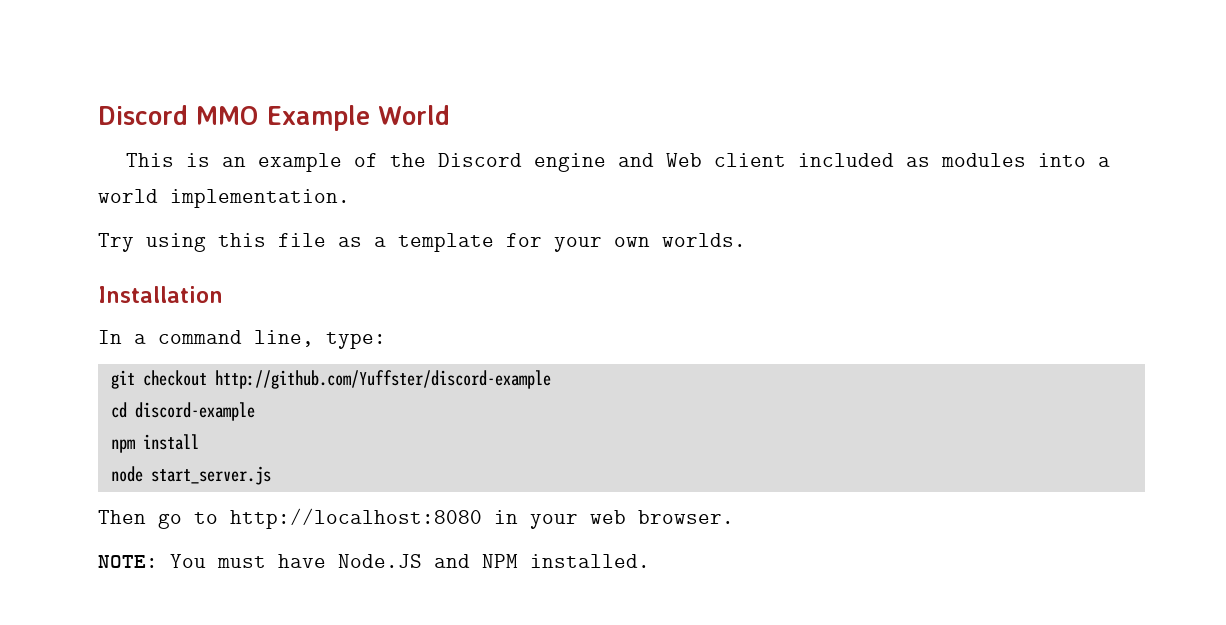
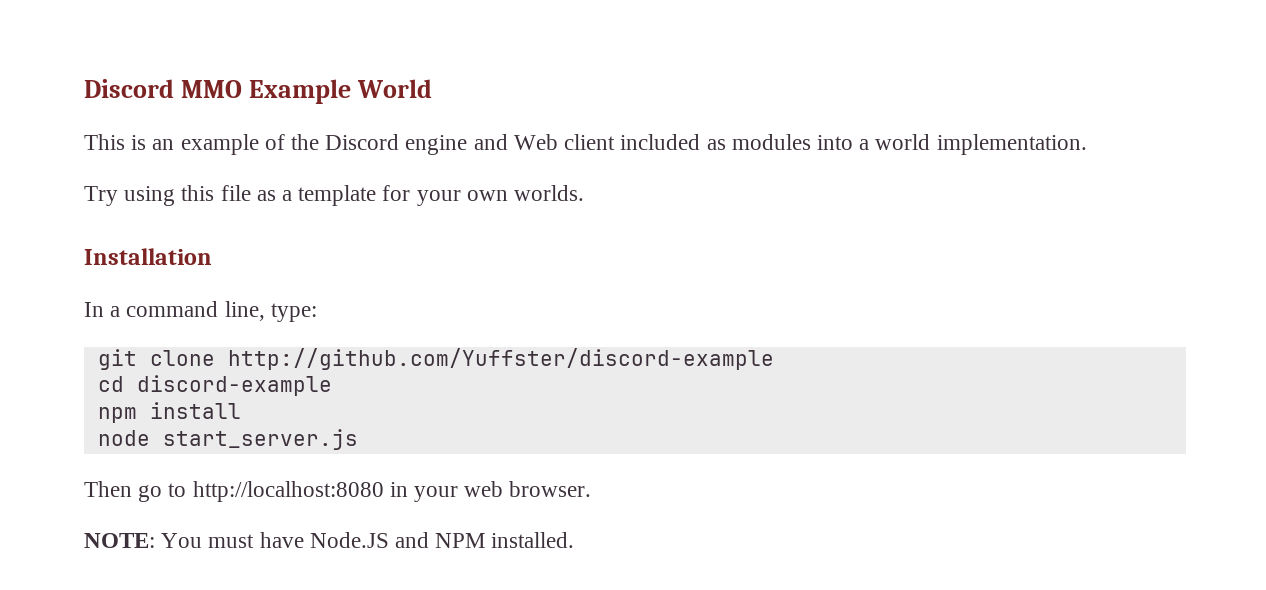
- git checkout http://github.com/Yuffster/discord-example
+ git clone http://github.com/Yuffster/discord-example

